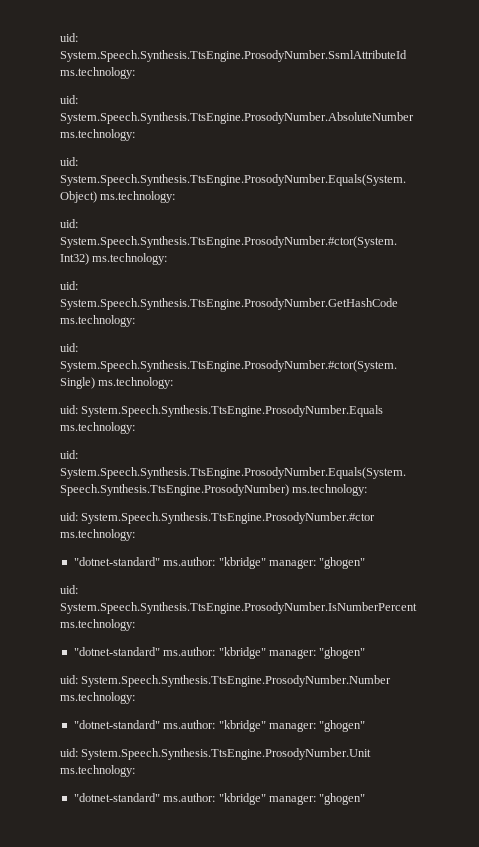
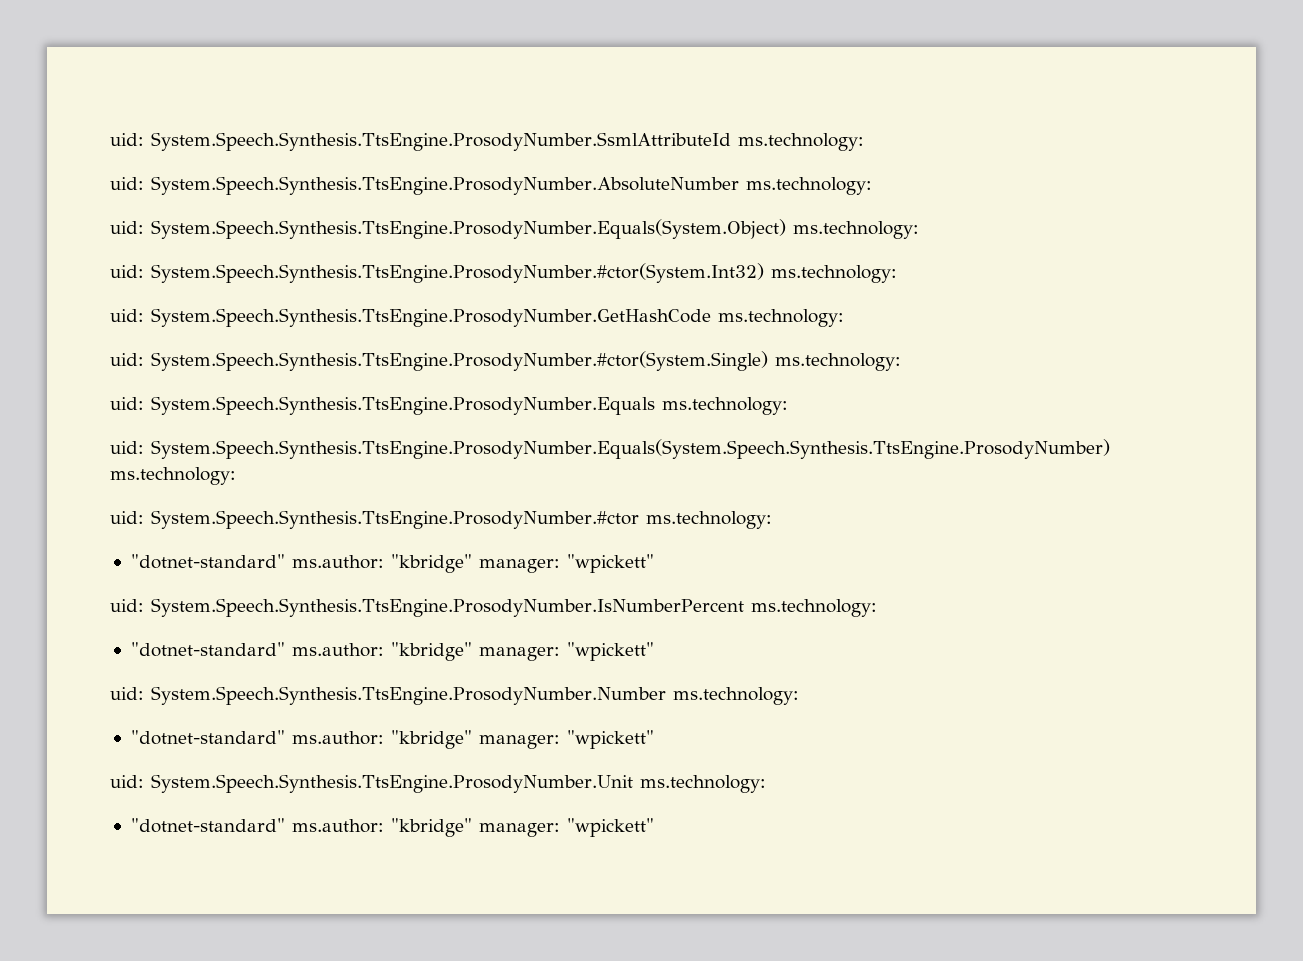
  uid: System.Speech.Synthesis.TtsEngine.ProsodyNumber.#ctor ms.technology:
- "dotnet-standard" ms.author: "kbridge" manager: "ghogen"
+ "dotnet-standard" ms.author: "kbridge" manager: "wpickett"
  uid: System.Speech.Synthesis.TtsEngine.ProsodyNumber.IsNumberPercent ms.technology:
- "dotnet-standard" ms.author: "kbridge" manager: "ghogen"
+ "dotnet-standard" ms.author: "kbridge" manager: "wpickett"
  uid: System.Speech.Synthesis.TtsEngine.ProsodyNumber.Number ms.technology:
- "dotnet-standard" ms.author: "kbridge" manager: "ghogen"
+ "dotnet-standard" ms.author: "kbridge" manager: "wpickett"
  uid: System.Speech.Synthesis.TtsEngine.ProsodyNumber.Unit ms.technology:
- "dotnet-standard" ms.author: "kbridge" manager: "ghogen"
+ "dotnet-standard" ms.author: "kbridge" manager: "wpickett"

